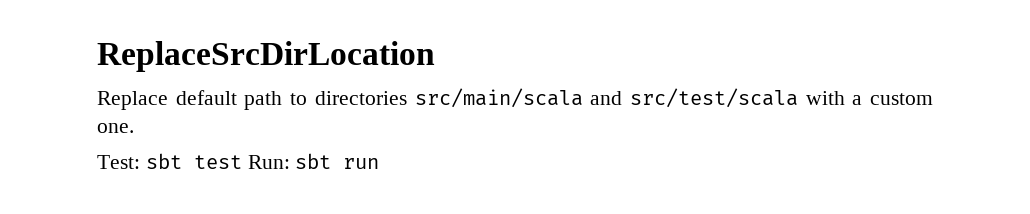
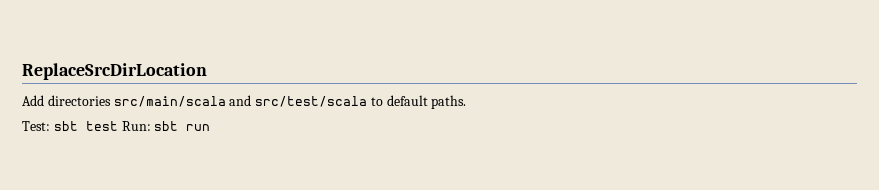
- Replace default path to directories src/main/scala and src/test/scala with a custom one.
+ Add directories src/main/scala and src/test/scala to default paths.

